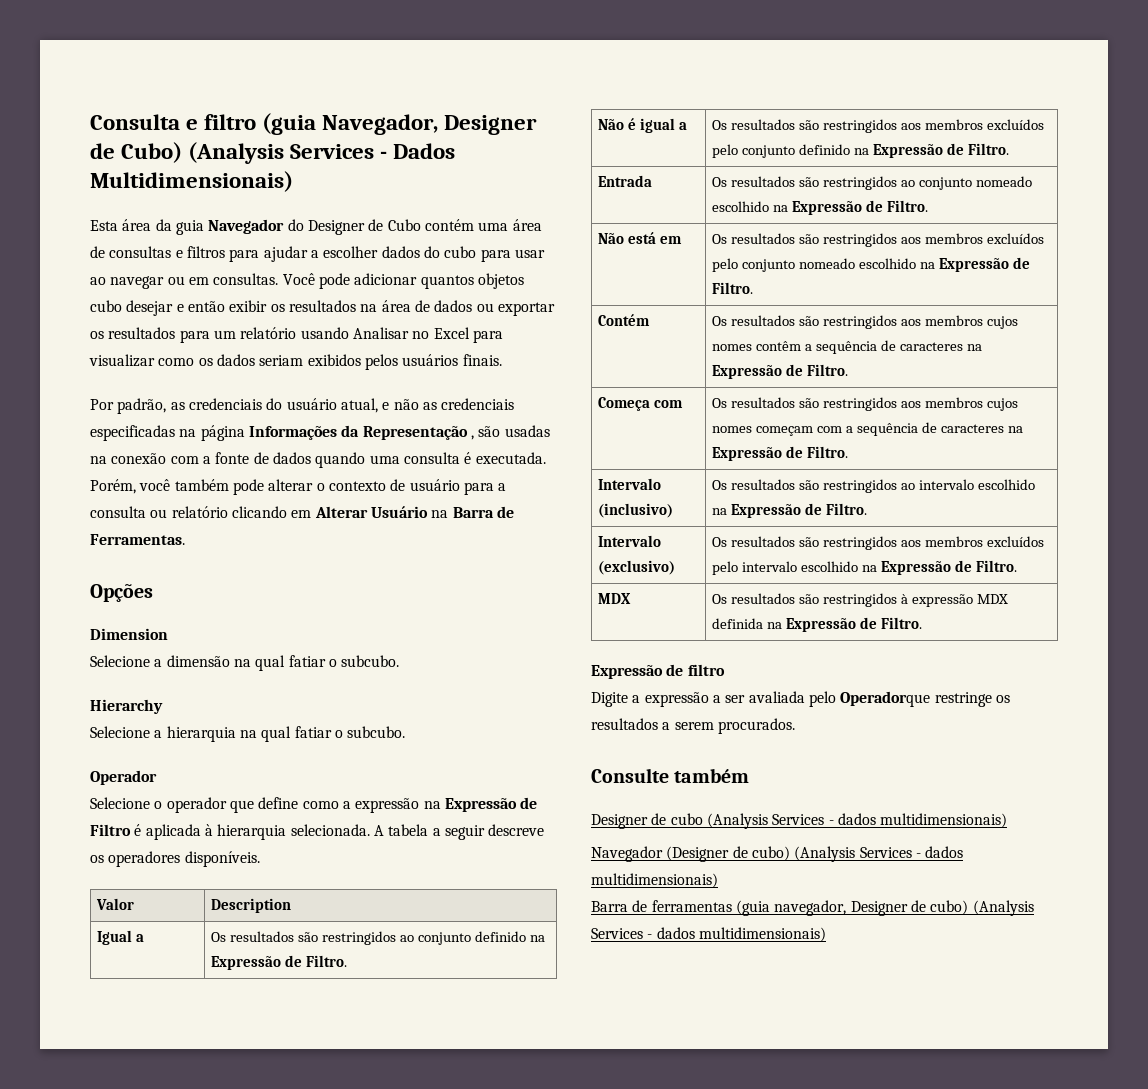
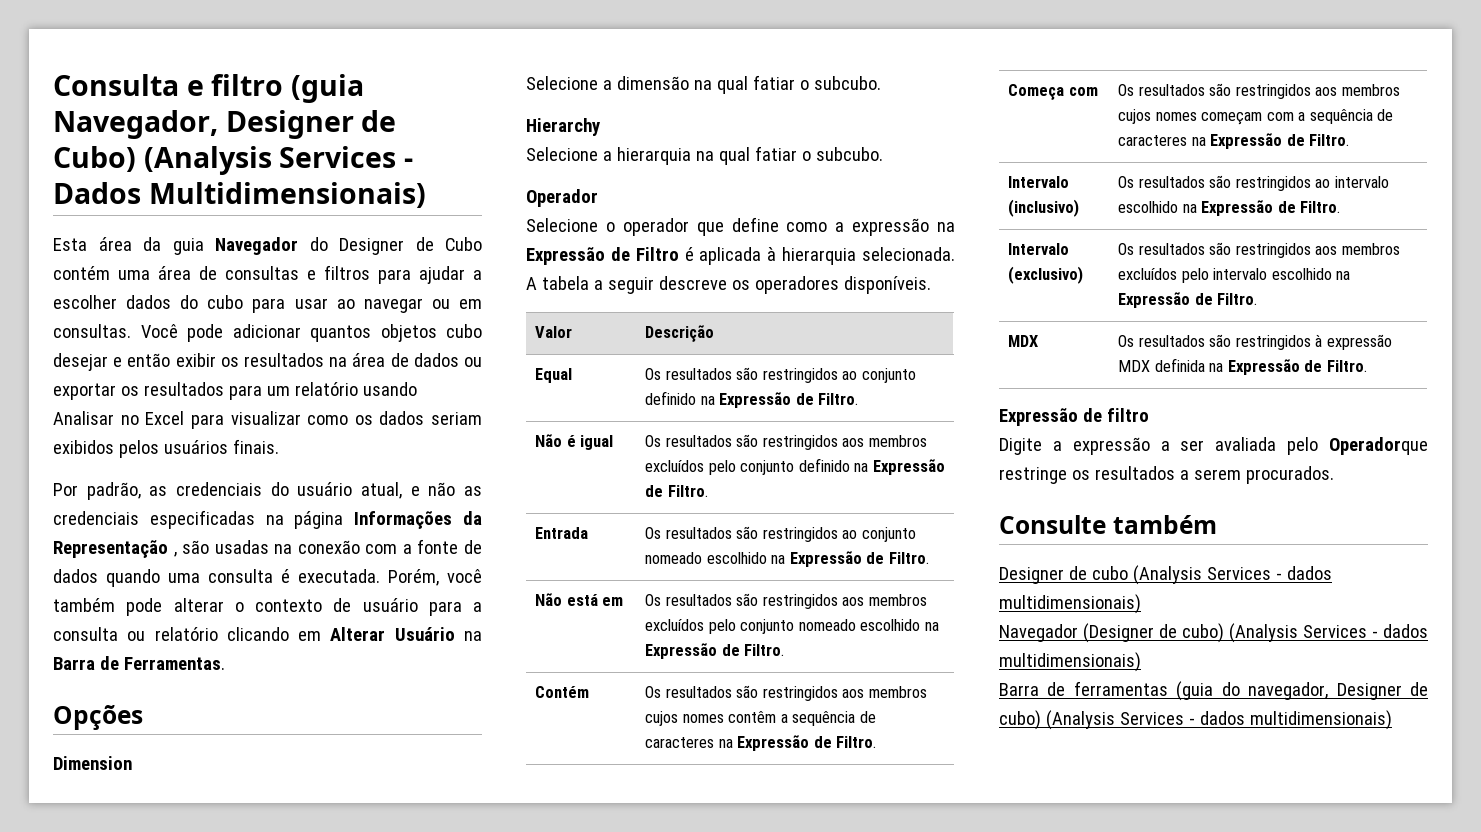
- Valor | Description
- Igual a | Os resultados são restringidos ao conjunto definido na Expressão de Filtro.
+ Valor | Descrição
+ Equal | Os resultados são restringidos ao conjunto definido na Expressão de Filtro.
- Não é igual a | Os resultados são restringidos aos membros excluídos pelo conjunto definido na Expressão de Filtro.
+ Não é igual | Os resultados são restringidos aos membros excluídos pelo conjunto definido na Expressão de Filtro.
- Barra de ferramentas (guia navegador, Designer de cubo) (Analysis Services - dados multidimensionais)
+ Barra de ferramentas (guia do navegador, Designer de cubo) (Analysis Services - dados multidimensionais)

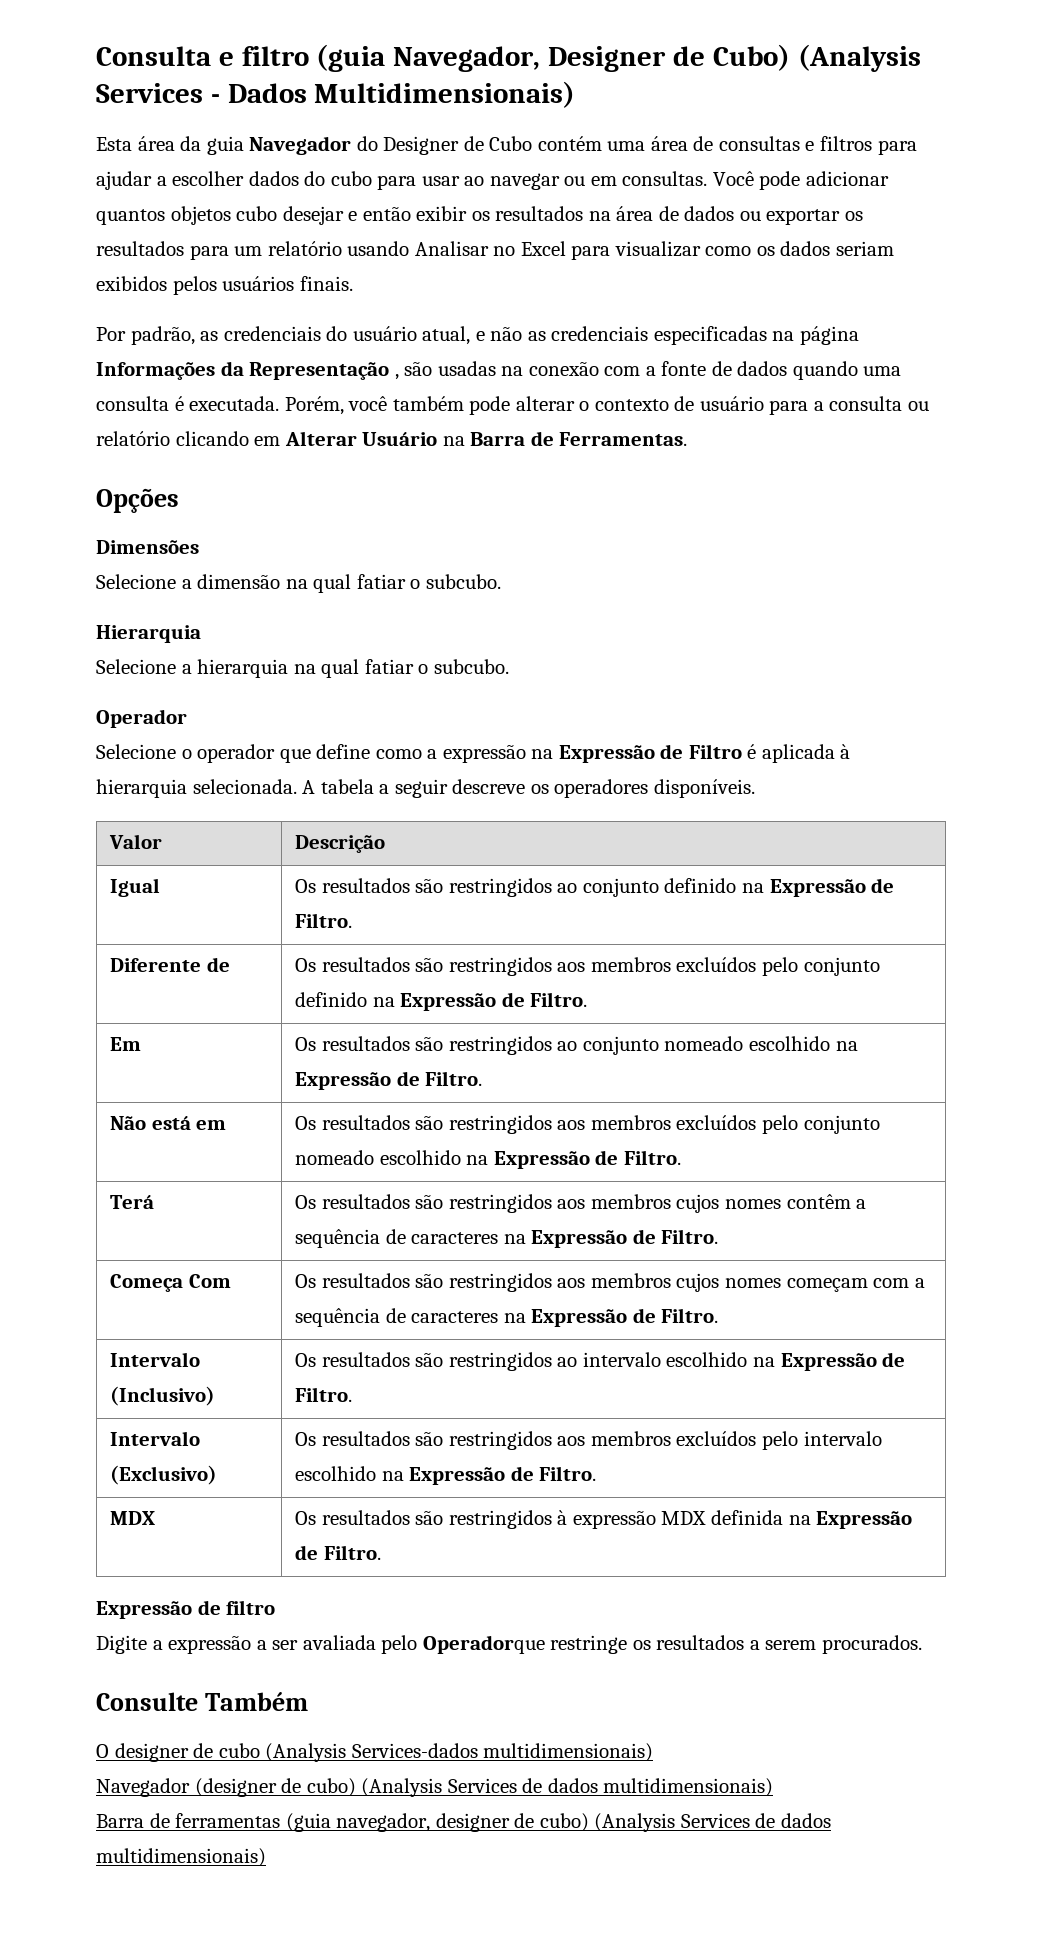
- Dimension
+ Dimensões
- Hierarchy
+ Hierarquia
- Equal | Os resultados são restringidos ao conjunto definido na Expressão de Filtro.
+ Igual | Os resultados são restringidos ao conjunto definido na Expressão de Filtro.
- Não é igual | Os resultados são restringidos aos membros excluídos pelo conjunto definido na Expressão de Filtro.
+ Diferente de | Os resultados são restringidos aos membros excluídos pelo conjunto definido na Expressão de Filtro.
- Entrada | Os resultados são restringidos ao conjunto nomeado escolhido na Expressão de Filtro.
+ Em | Os resultados são restringidos ao conjunto nomeado escolhido na Expressão de Filtro.
- Contém | Os resultados são restringidos aos membros cujos nomes contêm a sequência de caracteres na Expressão de Filtro.
+ Terá | Os resultados são restringidos aos membros cujos nomes contêm a sequência de caracteres na Expressão de Filtro.
- Começa com | Os resultados são restringidos aos membros cujos nomes começam com a sequência de caracteres na Expressão de Filtro.
+ Começa Com | Os resultados são restringidos aos membros cujos nomes começam com a sequência de caracteres na Expressão de Filtro.
- Intervalo (inclusivo) | Os resultados são restringidos ao intervalo escolhido na Expressão de Filtro.
+ Intervalo (Inclusivo) | Os resultados são restringidos ao intervalo escolhido na Expressão de Filtro.
- Intervalo (exclusivo) | Os resultados são restringidos aos membros excluídos pelo intervalo escolhido na Expressão de Filtro.
+ Intervalo (Exclusivo) | Os resultados são restringidos aos membros excluídos pelo intervalo escolhido na Expressão de Filtro.
- Consulte também
- Designer de cubo (Analysis Services - dados multidimensionais)
+ Consulte Também
+ O designer de cubo (Analysis Services-dados multidimensionais)
- Navegador (Designer de cubo) (Analysis Services - dados multidimensionais)
+ Navegador (designer de cubo) (Analysis Services de dados multidimensionais)
- Barra de ferramentas (guia do navegador, Designer de cubo) (Analysis Services - dados multidimensionais)
+ Barra de ferramentas (guia navegador, designer de cubo) (Analysis Services de dados multidimensionais)

